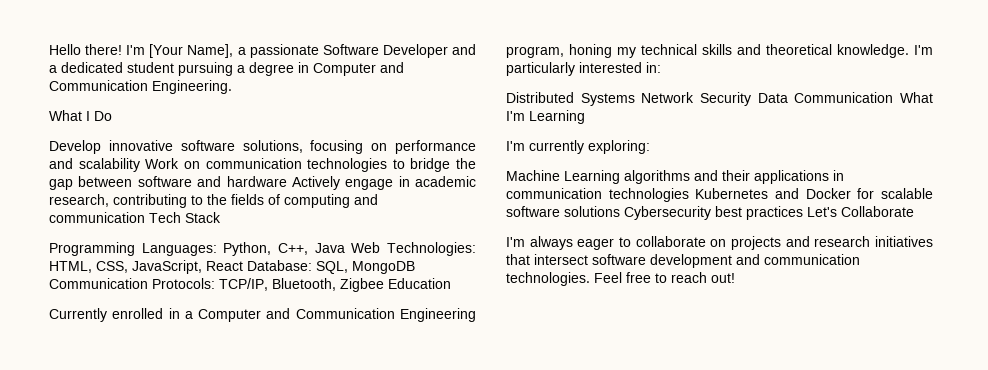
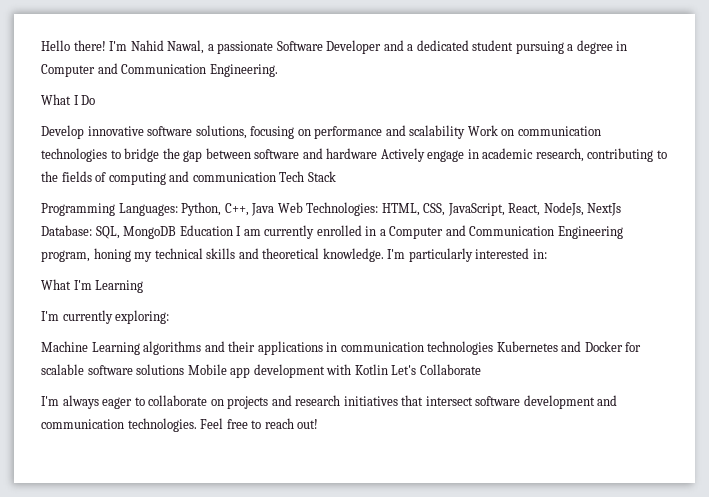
- I'm [Your Name], a passionate Software Developer and a dedicated student pursuing a degree in Computer and Communication Engineering.
+ I'm Nahid Nawal, a passionate Software Developer and a dedicated student pursuing a degree in Computer and Communication Engineering.
- Programming Languages: Python, C++, Java Web Technologies: HTML, CSS, JavaScript, React Database: SQL, MongoDB Communication Protocols: TCP/IP, Bluetooth, Zigbee Education
- Currently enrolled in a Computer and Communication Engineering program, honing my technical skills and theoretical knowledge.
+ Programming Languages: Python, C++, Java Web Technologies: HTML, CSS, JavaScript, React, NodeJs, NextJs Database: SQL, MongoDB Education I am currently enrolled in a Computer and Communication Engineering program, honing my technical skills and theoretical knowledge.
- Distributed Systems Network Security Data Communication What I'm Learning
+ What I'm Learning
- Machine Learning algorithms and their applications in communication technologies Kubernetes and Docker for scalable software solutions Cybersecurity best practices Let's Collaborate
+ Machine Learning algorithms and their applications in communication technologies Kubernetes and Docker for scalable software solutions Mobile app development with Kotlin Let's Collaborate

